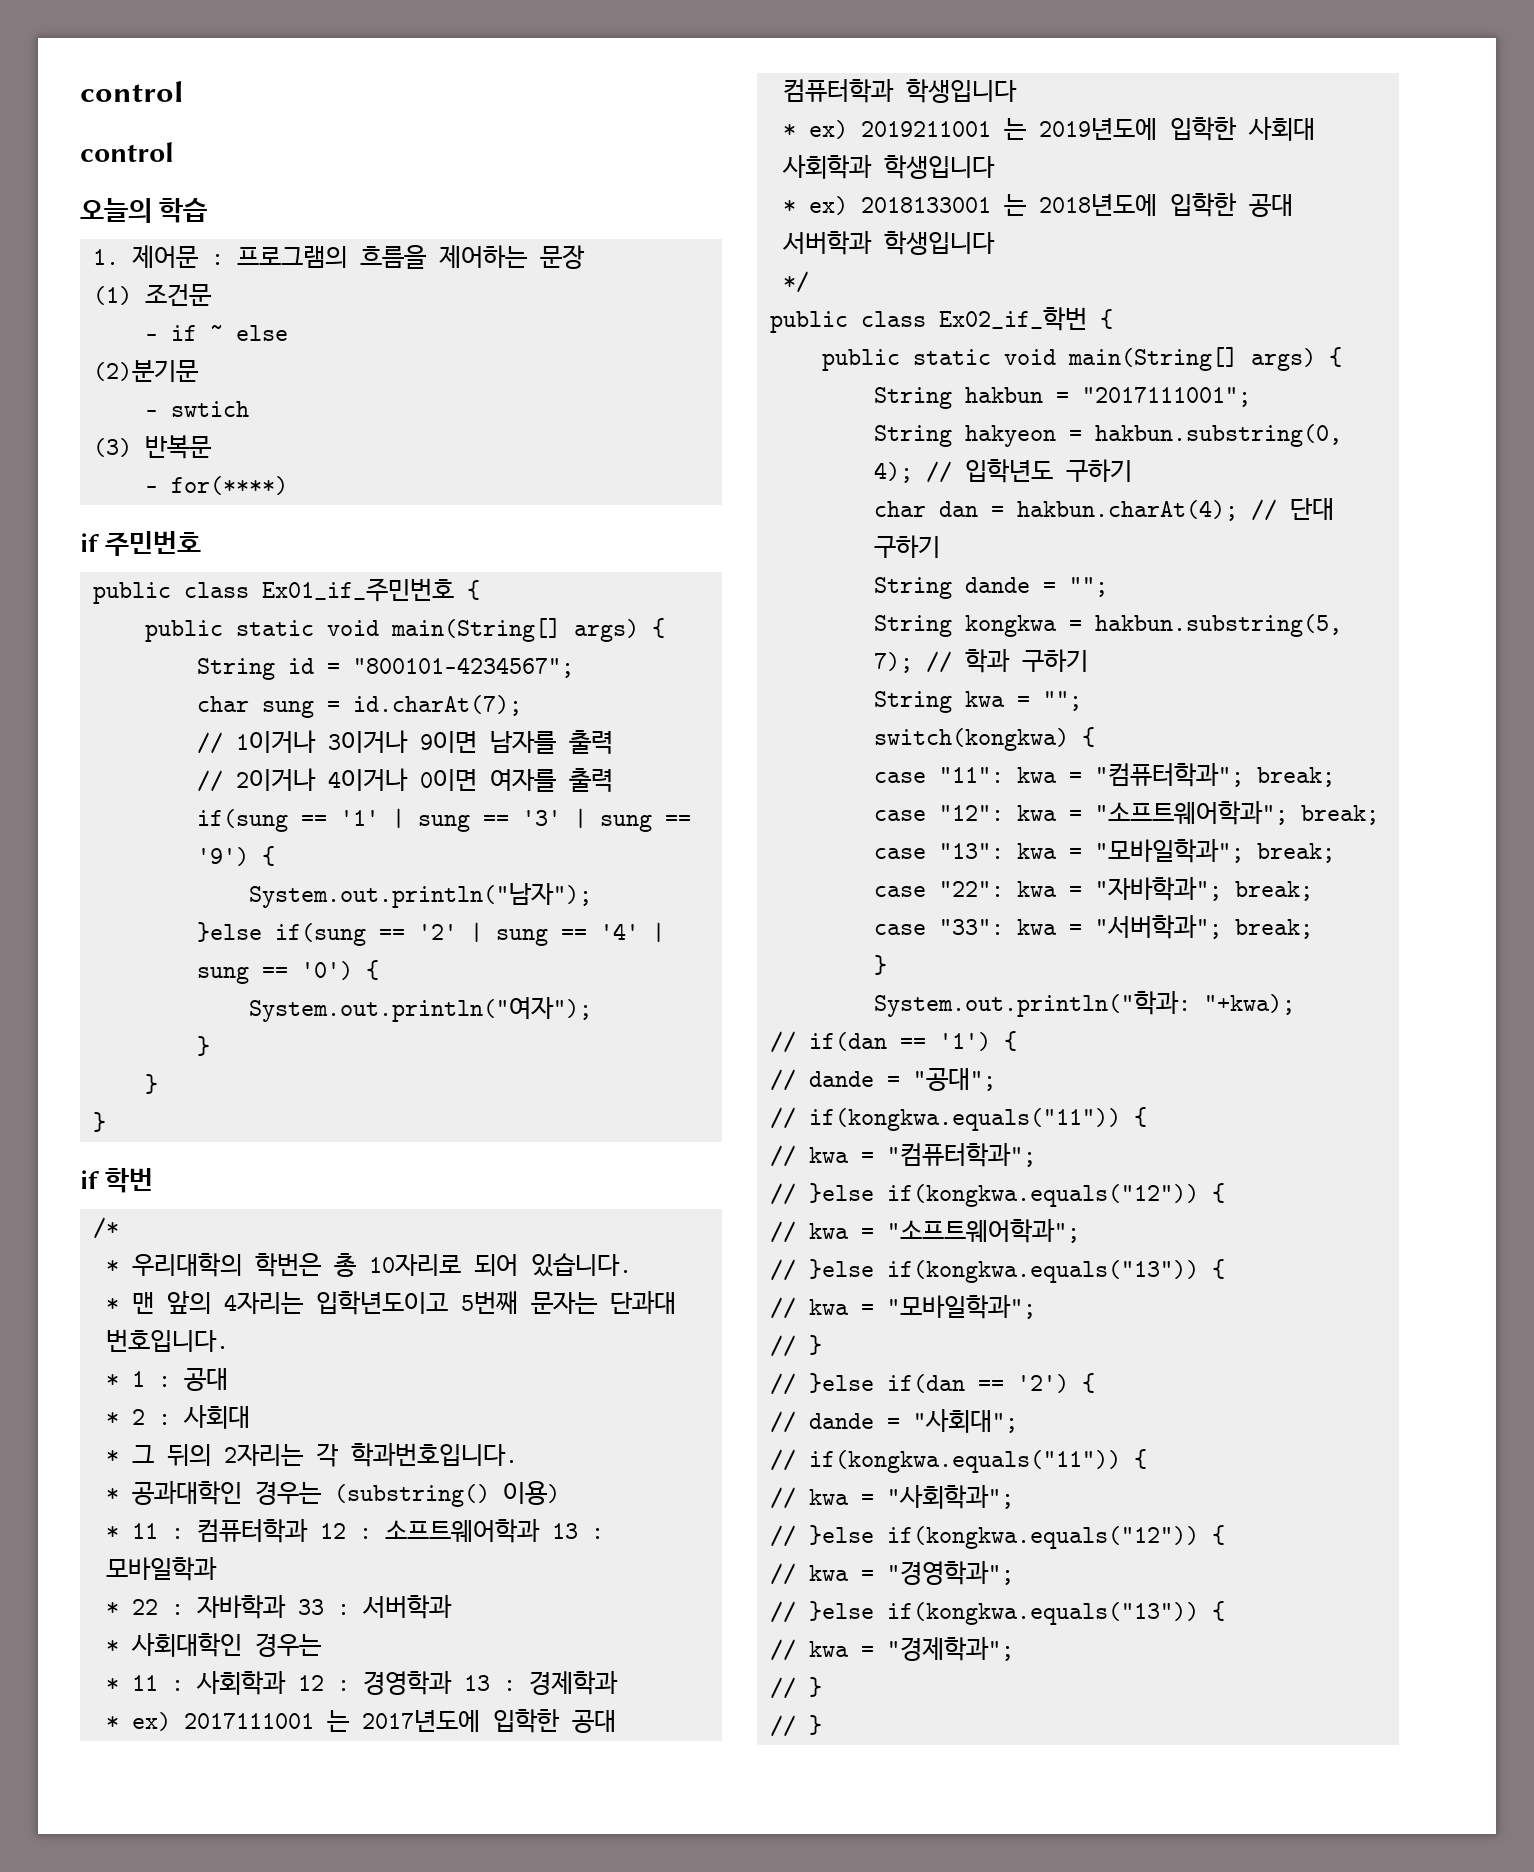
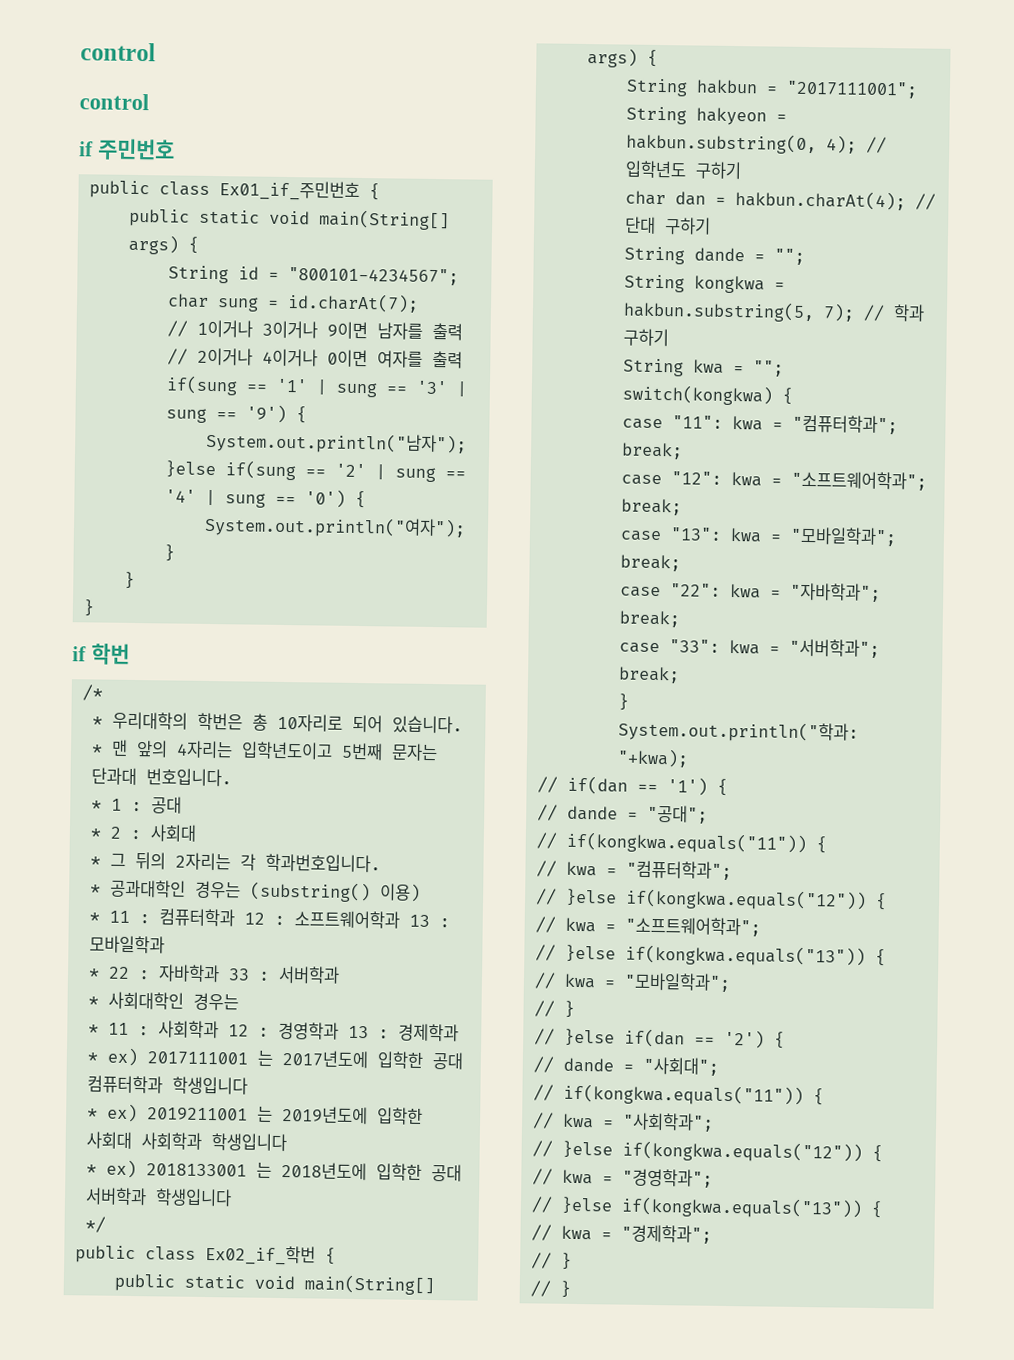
- 오늘의 학습
- 1. 제어문 : 프로그램의 흐름을 제어하는 문장
- (1) 조건문
- - if ~ else
- (2)분기문
- - swtich
- (3) 반복문
- - for(****)

